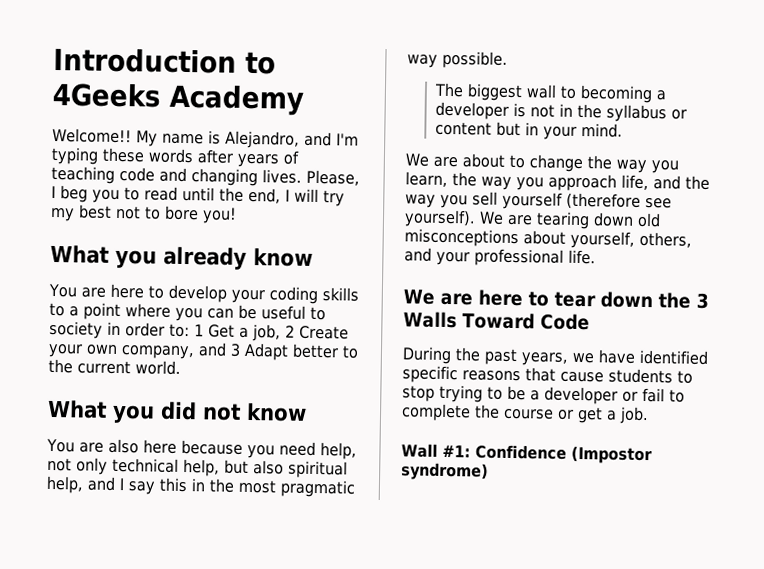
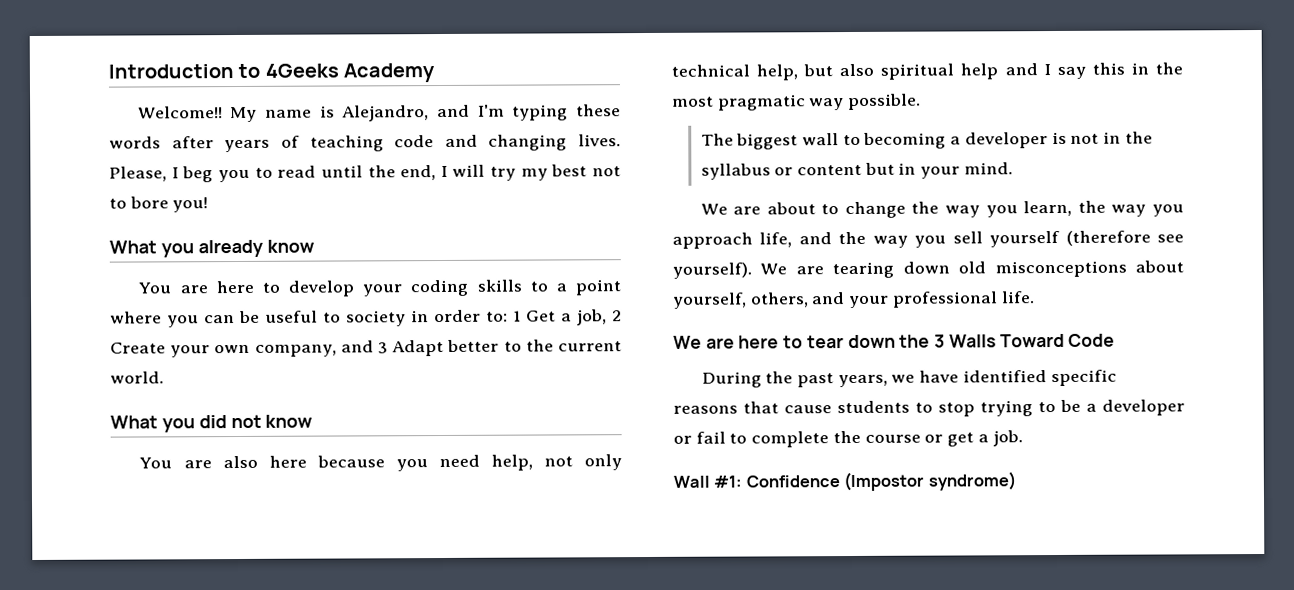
- You are also here because you need help, not only technical help, but also spiritual help, and I say this in the most pragmatic way possible.
+ You are also here because you need help, not only technical help, but also spiritual help and I say this in the most pragmatic way possible.

